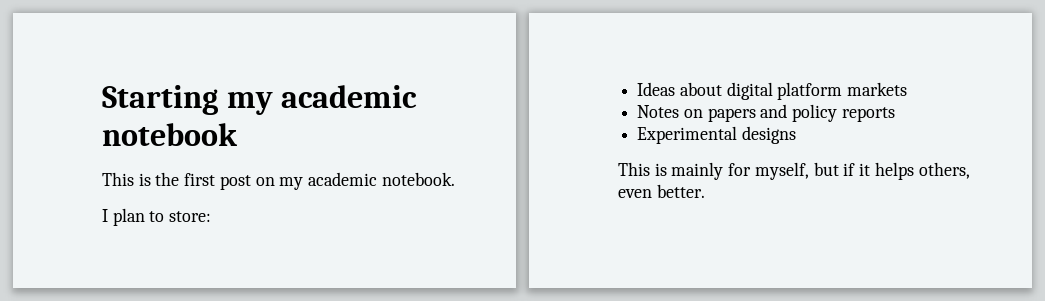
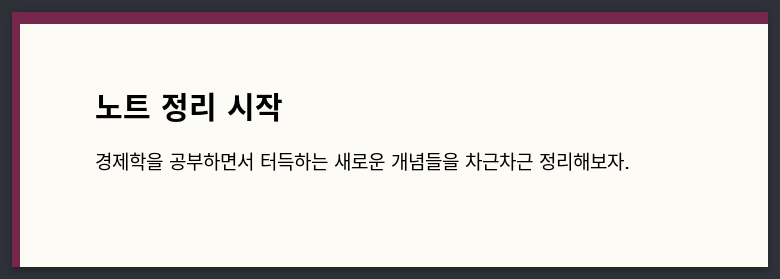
- Starting my academic notebook
- This is the first post on my academic notebook.
- I plan to store:
- Ideas about digital platform markets
- Notes on papers and policy reports
- Experimental designs
- This is mainly for myself, but if it helps others, even better.
+ 노트 정리 시작
+ 경제학을 공부하면서 터득하는 새로운 개념들을 차근차근 정리해보자.

